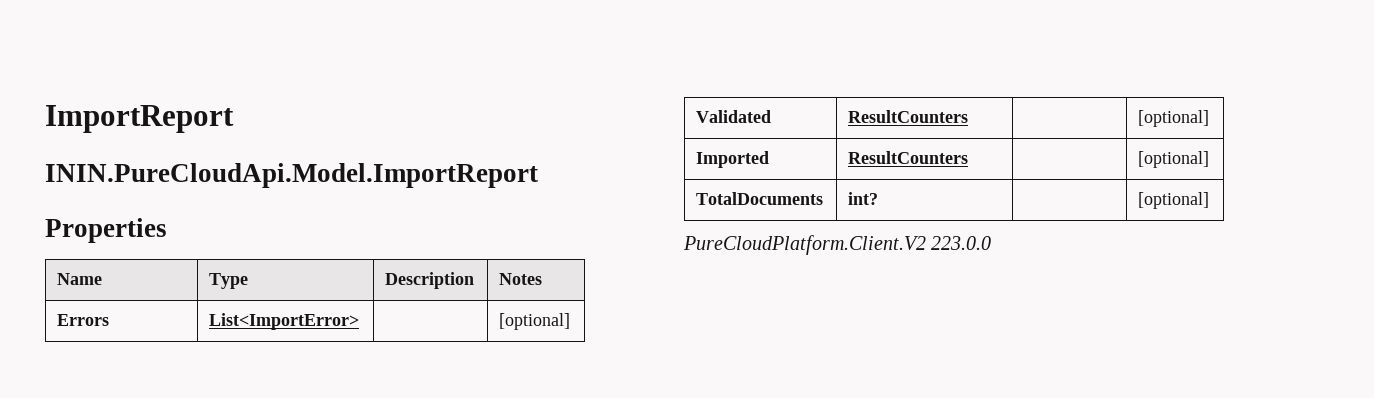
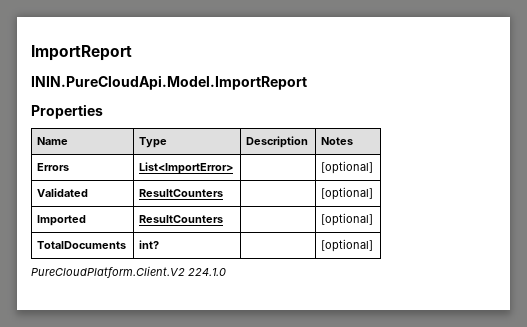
- PureCloudPlatform.Client.V2 223.0.0
+ PureCloudPlatform.Client.V2 224.1.0

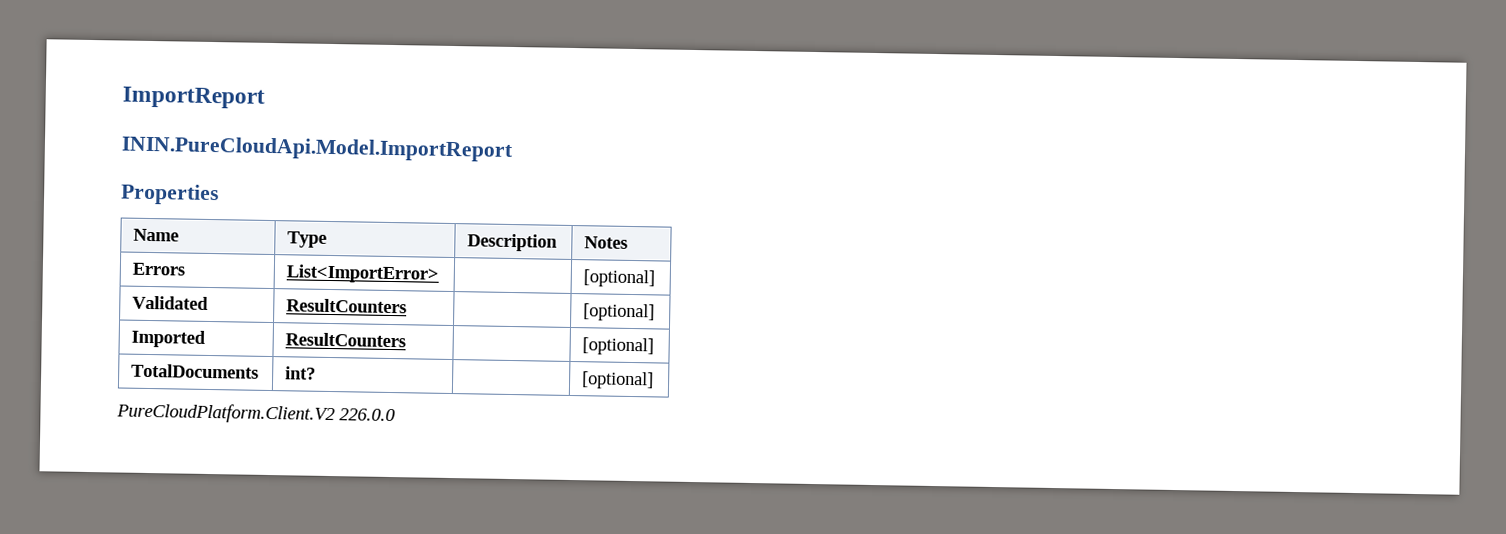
- PureCloudPlatform.Client.V2 224.1.0
+ PureCloudPlatform.Client.V2 226.0.0

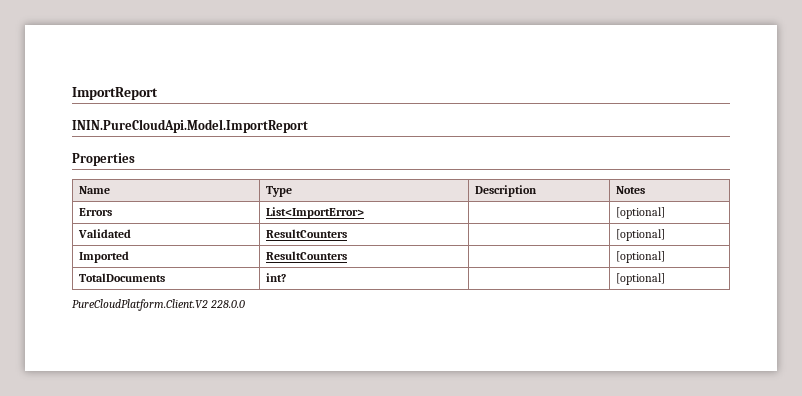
- PureCloudPlatform.Client.V2 226.0.0
+ PureCloudPlatform.Client.V2 228.0.0

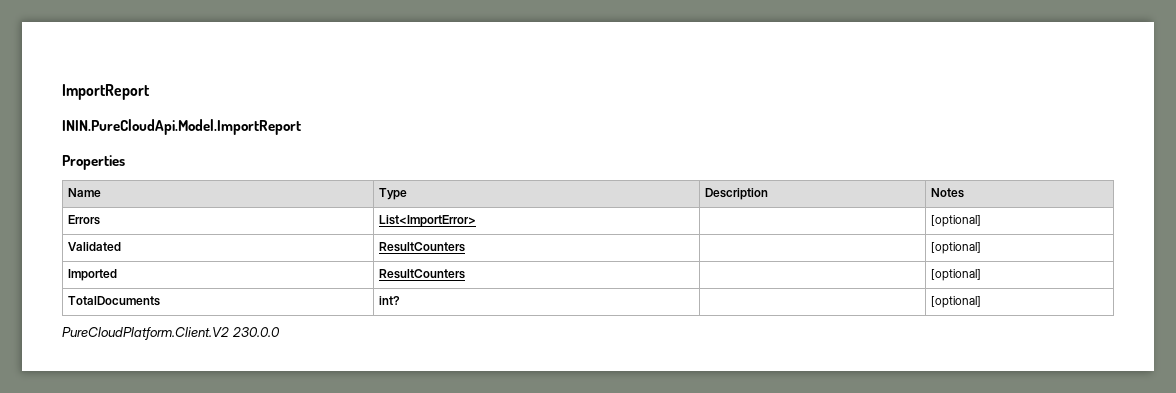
- PureCloudPlatform.Client.V2 228.0.0
+ PureCloudPlatform.Client.V2 230.0.0

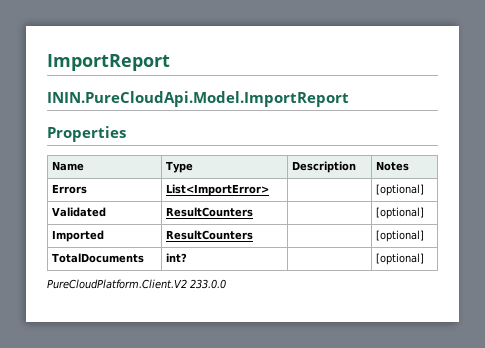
- PureCloudPlatform.Client.V2 230.0.0
+ PureCloudPlatform.Client.V2 233.0.0

